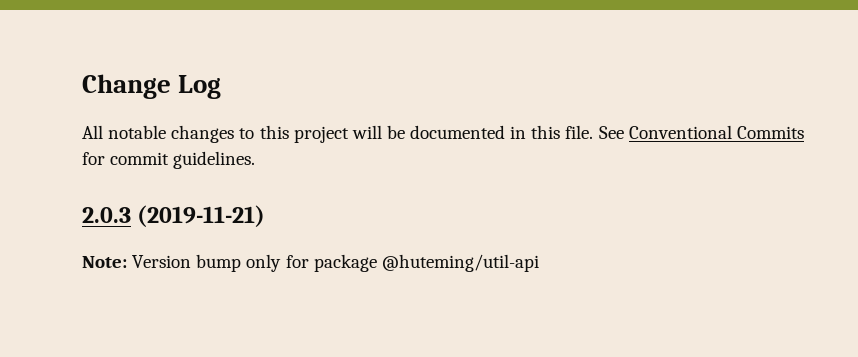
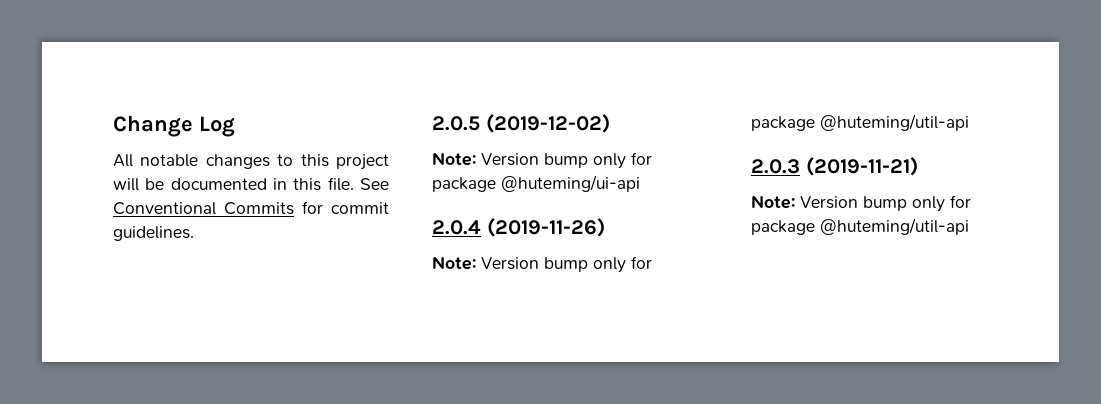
+ 2.0.5 (2019-12-02)
+ Note: Version bump only for package @huteming/ui-api
+ 2.0.4 (2019-11-26)
+ Note: Version bump only for package @huteming/util-api

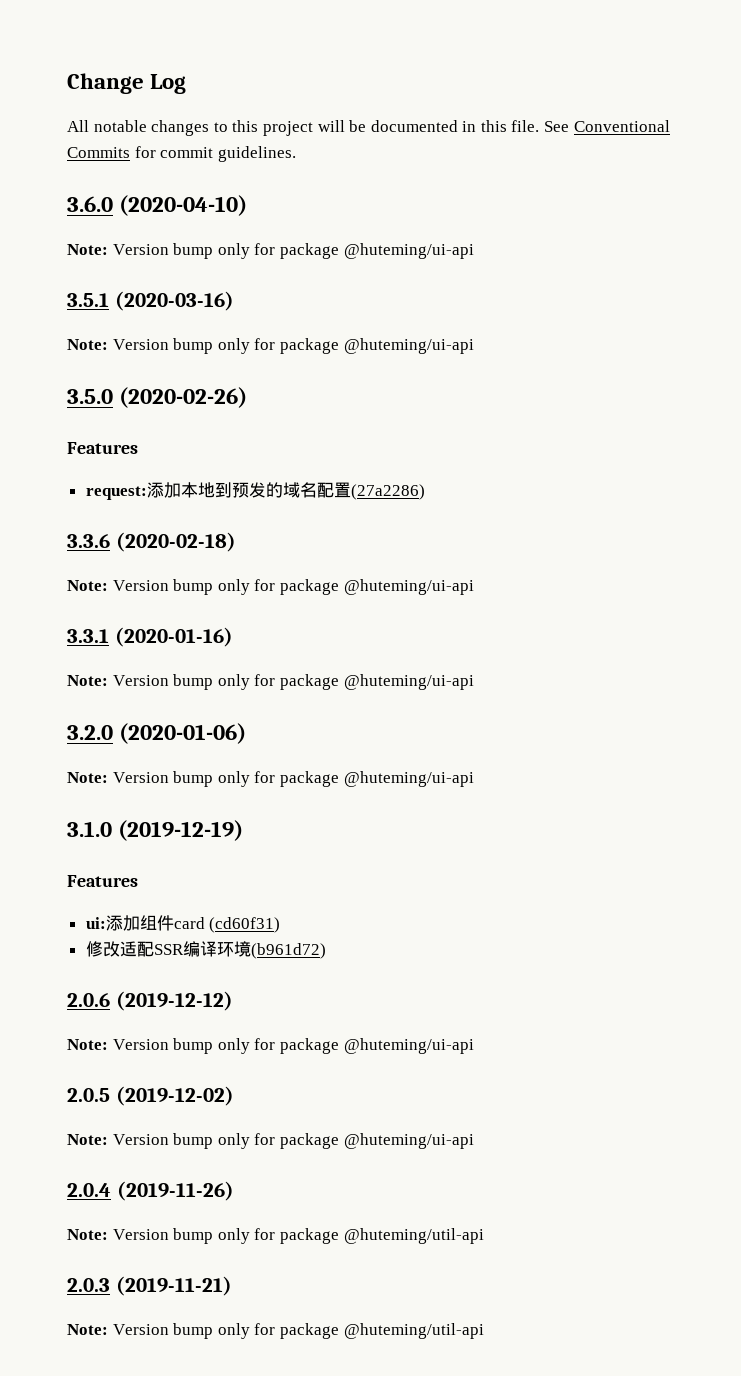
+ 3.6.0 (2020-04-10)
+ Note: Version bump only for package @huteming/ui-api
+ 3.5.1 (2020-03-16)
+ Note: Version bump only for package @huteming/ui-api
+ 3.5.0 (2020-02-26)
+ Features
+ request:添加本地到预发的域名配置(27a2286)
+ 3.3.6 (2020-02-18)
+ Note: Version bump only for package @huteming/ui-api
+ 3.3.1 (2020-01-16)
+ Note: Version bump only for package @huteming/ui-api
+ 3.2.0 (2020-01-06)
+ Note: Version bump only for package @huteming/ui-api
+ 3.1.0 (2019-12-19)
+ Features
+ ui:添加组件card (cd60f31)
+ 修改适配SSR编译环境(b961d72)
+ 2.0.6 (2019-12-12)
+ Note: Version bump only for package @huteming/ui-api

